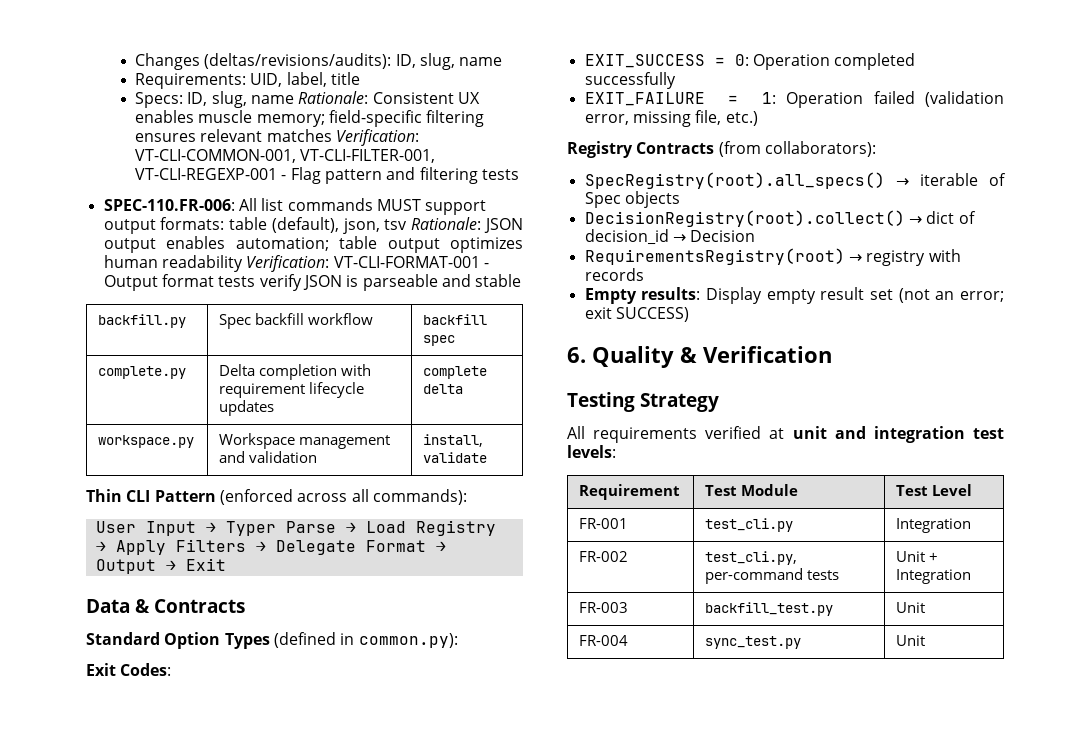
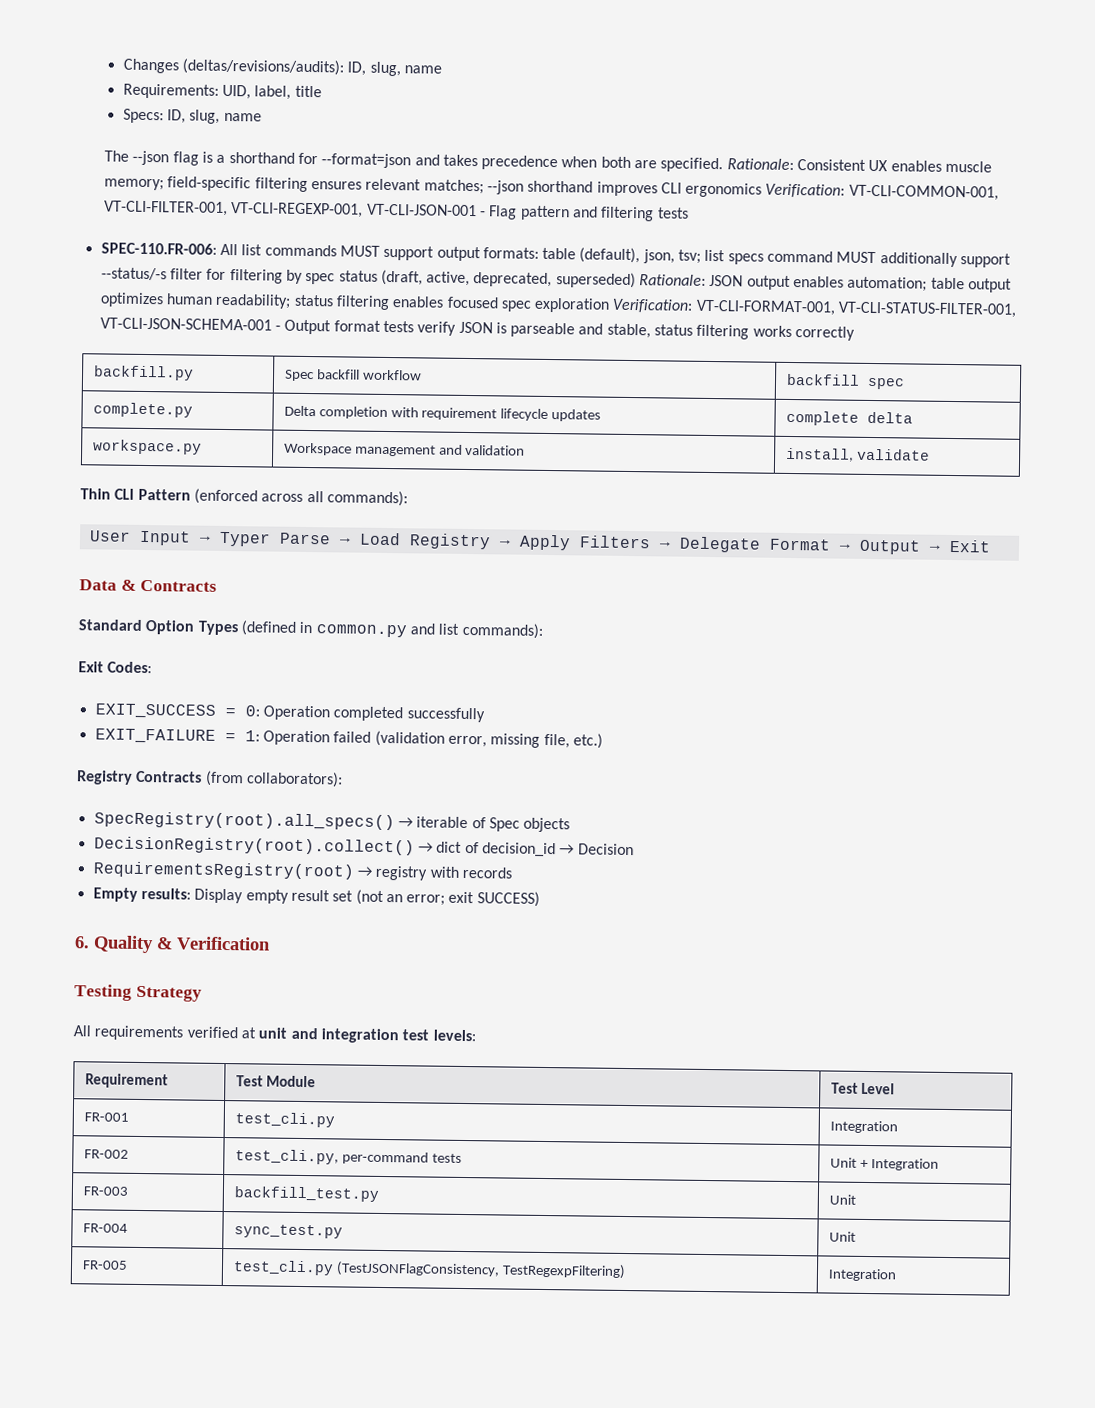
- Specs: ID, slug, name Rationale: Consistent UX enables muscle memory; field-specific filtering ensures relevant matches Verification: VT-CLI-COMMON-001, VT-CLI-FILTER-001, VT-CLI-REGEXP-001 - Flag pattern and filtering tests
+ Specs: ID, slug, name
+ The --json flag is a shorthand for --format=json and takes precedence when both are specified. Rationale: Consistent UX enables muscle memory; field-specific filtering ensures relevant matches; --json shorthand improves CLI ergonomics Verification: VT-CLI-COMMON-001, VT-CLI-FILTER-001, VT-CLI-REGEXP-001, VT-CLI-JSON-001 - Flag pattern and filtering tests
- SPEC-110.FR-006: All list commands MUST support output formats: table (default), json, tsv Rationale: JSON output enables automation; table output optimizes human readability Verification: VT-CLI-FORMAT-001 - Output format tests verify JSON is parseable and stable
+ SPEC-110.FR-006: All list commands MUST support output formats: table (default), json, tsv; list specs command MUST additionally support --status/-s filter for filtering by spec status (draft, active, deprecated, superseded) Rationale: JSON output enables automation; table output optimizes human readability; status filtering enables focused spec exploration Verification: VT-CLI-FORMAT-001, VT-CLI-STATUS-FILTER-001, VT-CLI-JSON-SCHEMA-001 - Output format tests verify JSON is parseable and stable, status filtering works correctly
- Standard Option Types (defined in common.py):
+ Standard Option Types (defined in common.py and list commands):
+ FR-005 | test_cli.py (TestJSONFlagConsistency, TestRegexpFiltering) | Integration

